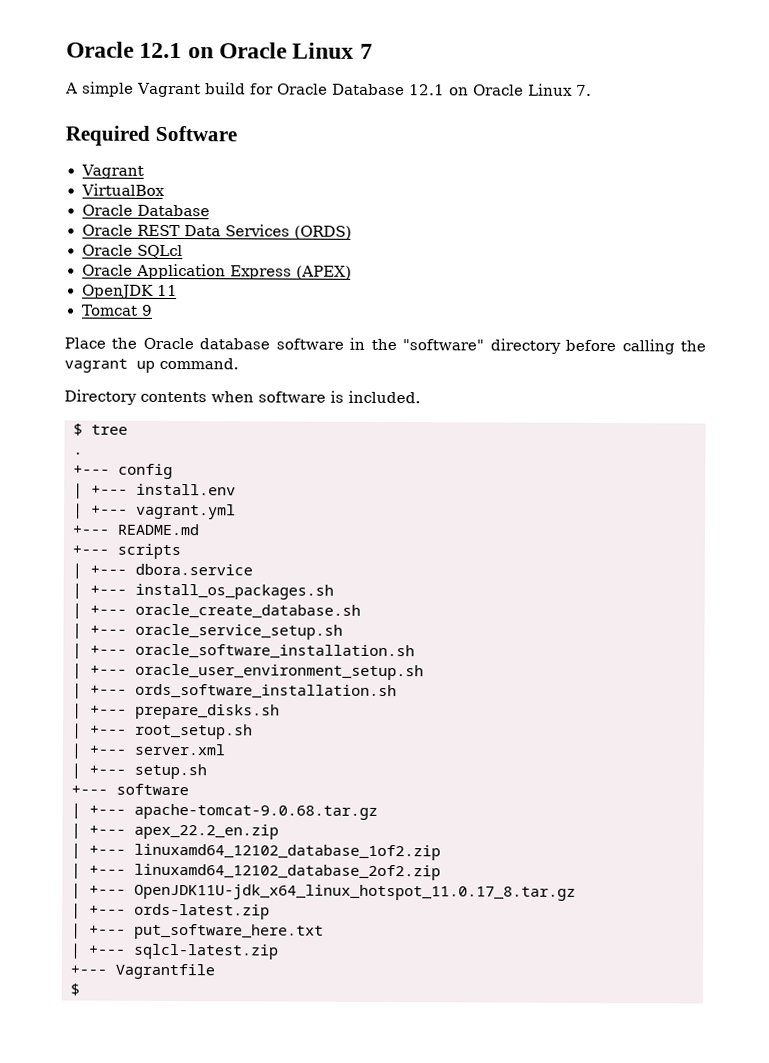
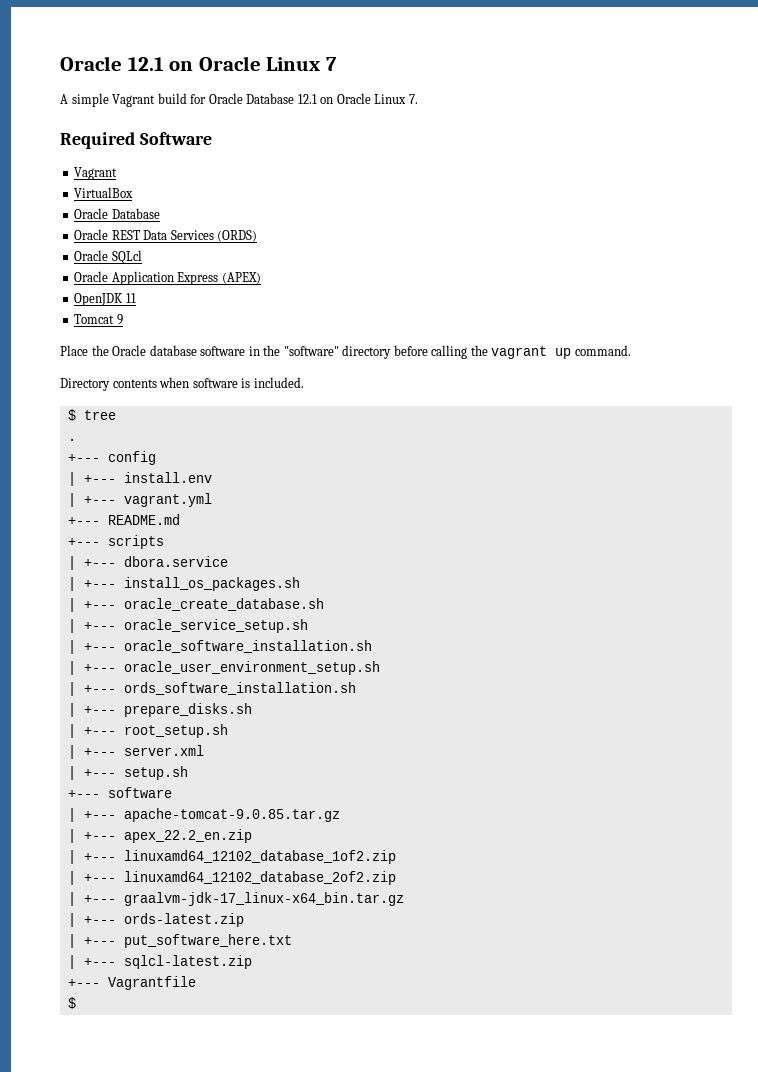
- | +--- apache-tomcat-9.0.68.tar.gz
+ | +--- apache-tomcat-9.0.85.tar.gz
- | +--- OpenJDK11U-jdk_x64_linux_hotspot_11.0.17_8.tar.gz
+ | +--- graalvm-jdk-17_linux-x64_bin.tar.gz

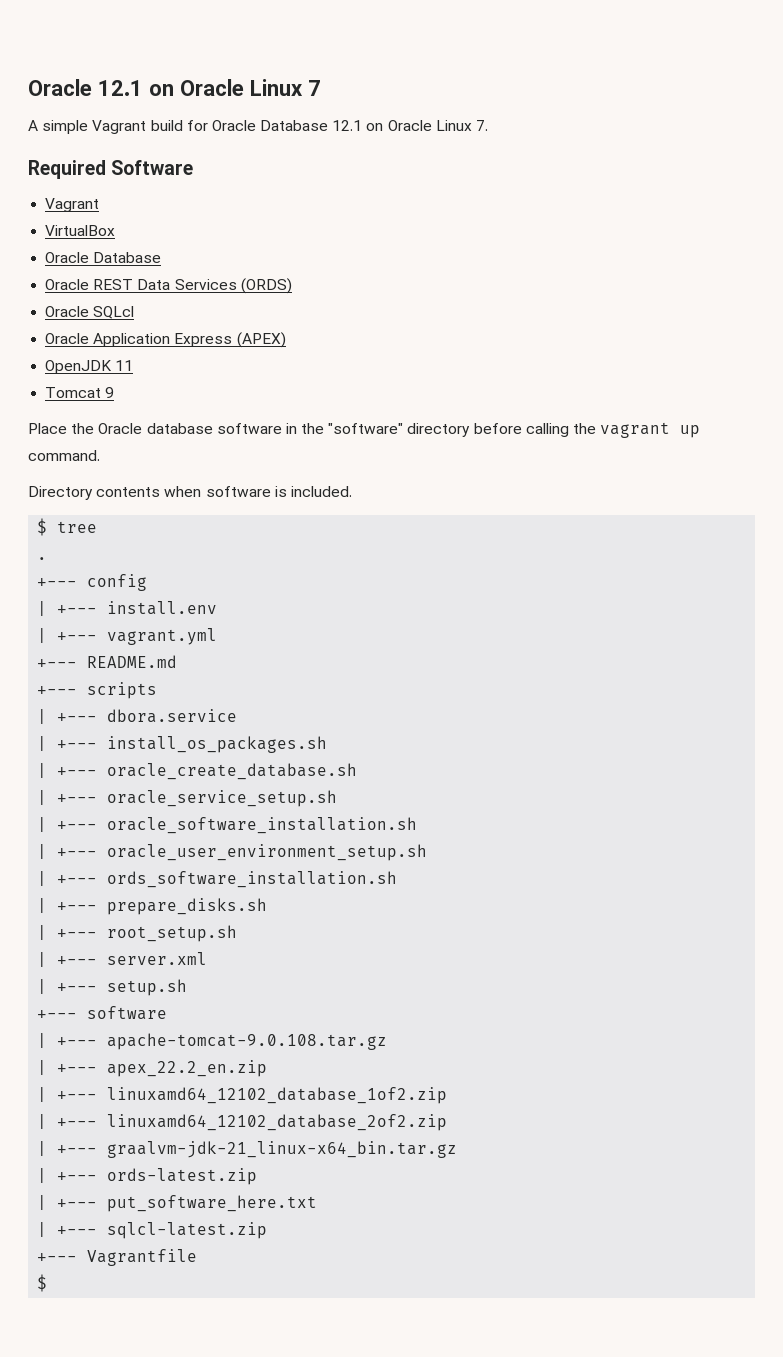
- | +--- apache-tomcat-9.0.85.tar.gz
+ | +--- apache-tomcat-9.0.108.tar.gz
- | +--- graalvm-jdk-17_linux-x64_bin.tar.gz
+ | +--- graalvm-jdk-21_linux-x64_bin.tar.gz

